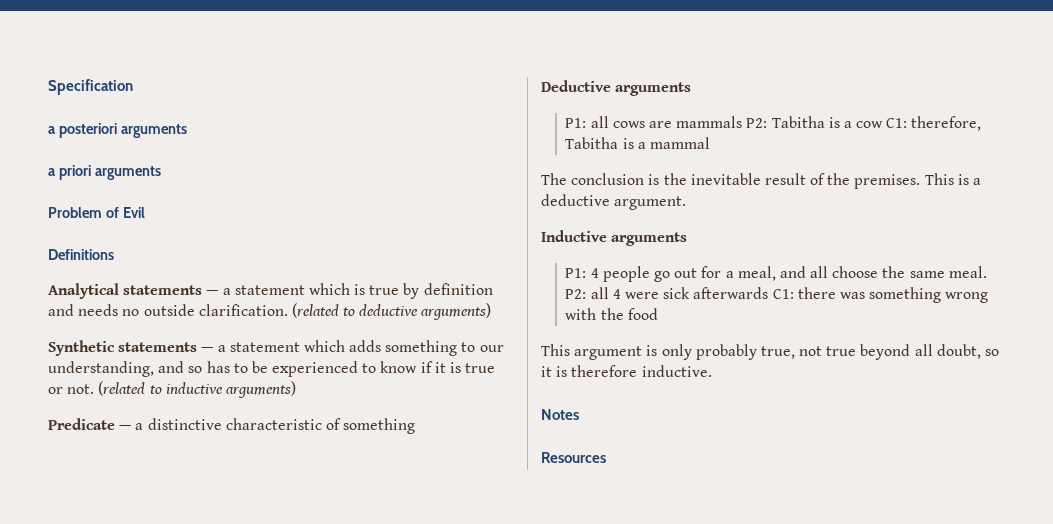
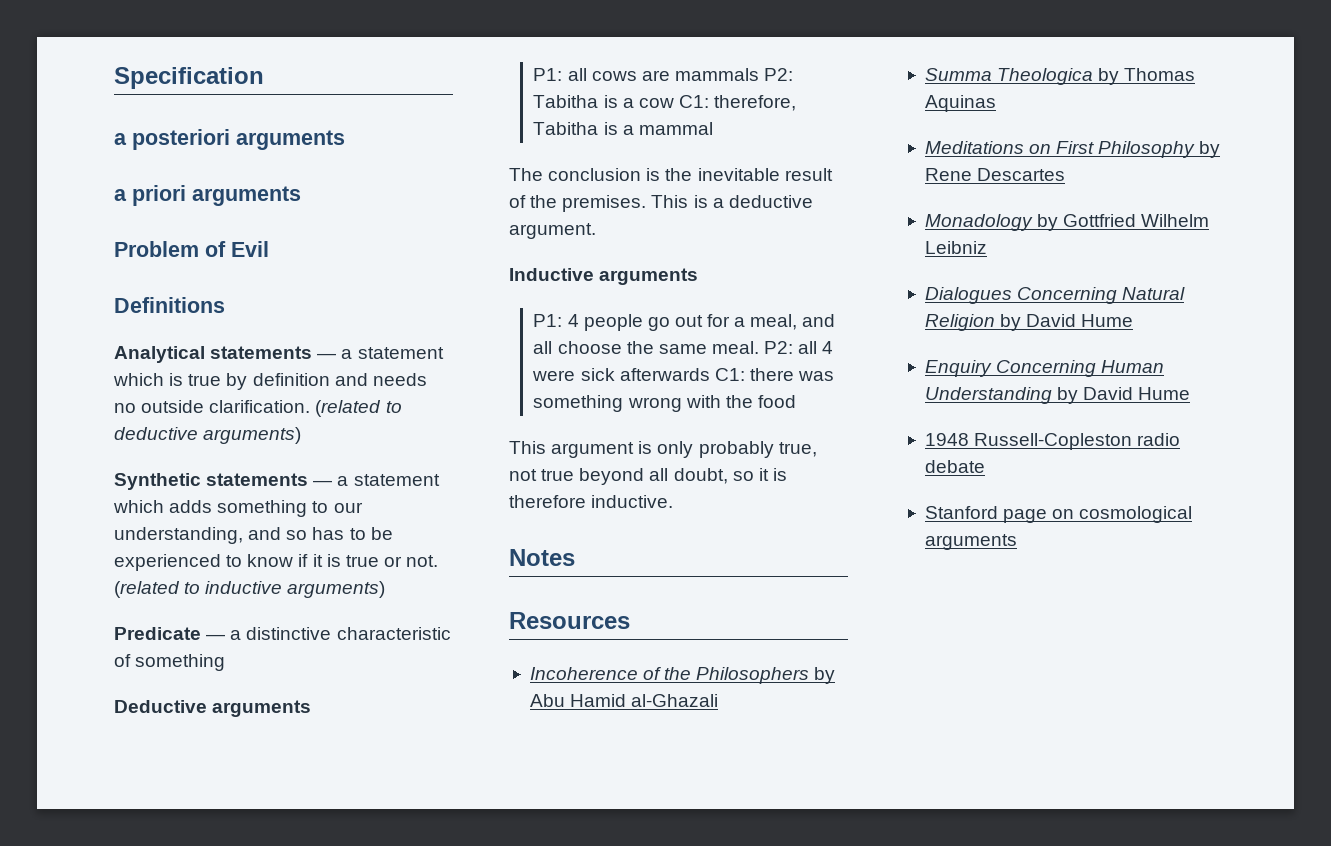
+ Incoherence of the Philosophers by Abu Hamid al-Ghazali
+ Summa Theologica by Thomas Aquinas
+ Meditations on First Philosophy by Rene Descartes
+ Monadology by Gottfried Wilhelm Leibniz
+ Dialogues Concerning Natural Religion by David Hume
+ Enquiry Concerning Human Understanding by David Hume
+ 1948 Russell-Copleston radio debate
+ Stanford page on cosmological arguments

